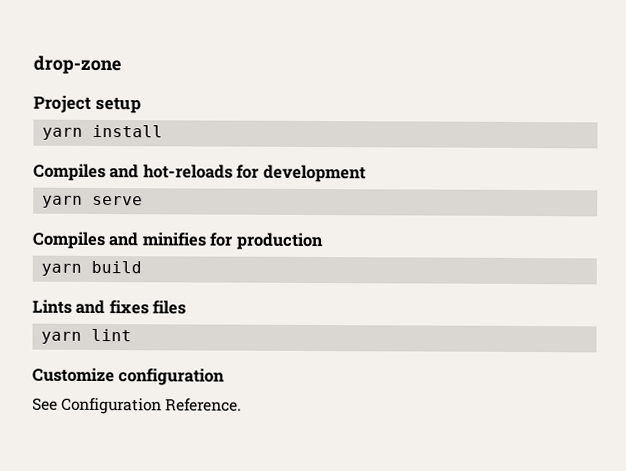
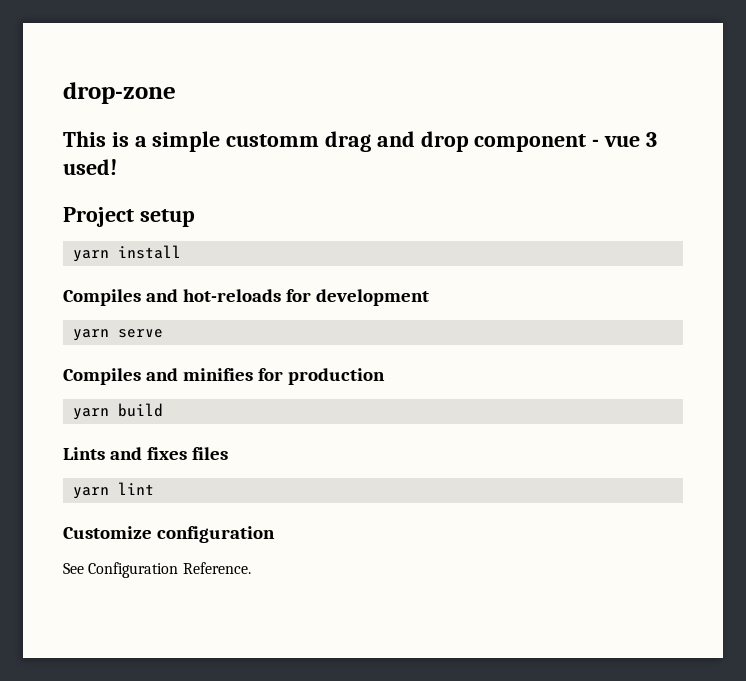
+ This is a simple customm drag and drop component - vue 3 used!

